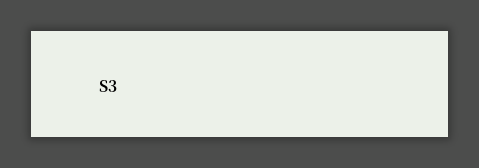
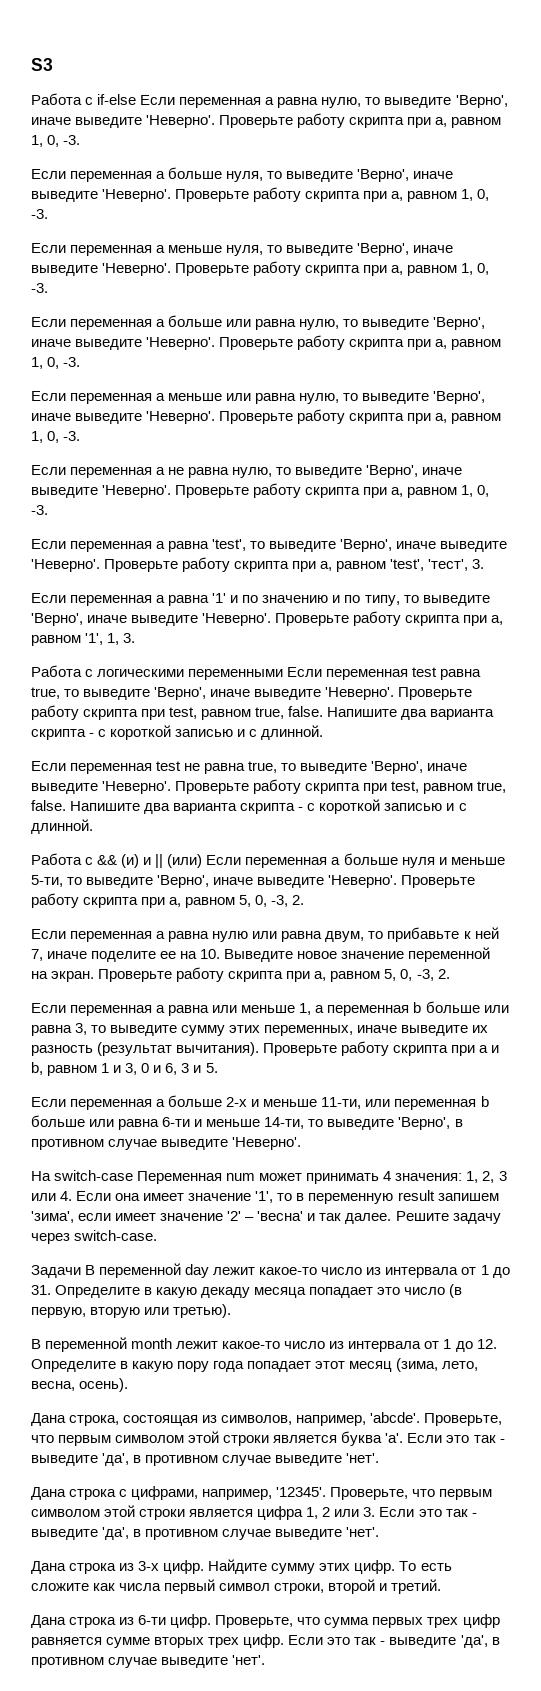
+ Работа с if-else Если переменная a равна нулю, то выведите 'Верно', иначе выведите 'Неверно'. Проверьте работу скрипта при a, равном 1, 0, -3.
+ Если переменная a больше нуля, то выведите 'Верно', иначе выведите 'Неверно'. Проверьте работу скрипта при a, равном 1, 0, -3.
+ Если переменная a меньше нуля, то выведите 'Верно', иначе выведите 'Неверно'. Проверьте работу скрипта при a, равном 1, 0, -3.
+ Если переменная a больше или равна нулю, то выведите 'Верно', иначе выведите 'Неверно'. Проверьте работу скрипта при a, равном 1, 0, -3.
+ Если переменная a меньше или равна нулю, то выведите 'Верно', иначе выведите 'Неверно'. Проверьте работу скрипта при a, равном 1, 0, -3.
+ Если переменная a не равна нулю, то выведите 'Верно', иначе выведите 'Неверно'. Проверьте работу скрипта при a, равном 1, 0, -3.
+ Если переменная a равна 'test', то выведите 'Верно', иначе выведите 'Неверно'. Проверьте работу скрипта при a, равном 'test', 'тест', 3.
+ Если переменная a равна '1' и по значению и по типу, то выведите 'Верно', иначе выведите 'Неверно'. Проверьте работу скрипта при a, равном '1', 1, 3.
+ Работа с логическими переменными Если переменная test равна true, то выведите 'Верно', иначе выведите 'Неверно'. Проверьте работу скрипта при test, равном true, false. Напишите два варианта скрипта - с короткой записью и с длинной.
+ Если переменная test не равна true, то выведите 'Верно', иначе выведите 'Неверно'. Проверьте работу скрипта при test, равном true, false. Напишите два варианта скрипта - с короткой записью и с длинной.
+ Работа с && (и) и || (или) Если переменная a больше нуля и меньше 5-ти, то выведите 'Верно', иначе выведите 'Неверно'. Проверьте работу скрипта при a, равном 5, 0, -3, 2.
+ Если переменная a равна нулю или равна двум, то прибавьте к ней 7, иначе поделите ее на 10. Выведите новое значение переменной на экран. Проверьте работу скрипта при a, равном 5, 0, -3, 2.
+ Если переменная a равна или меньше 1, а переменная b больше или равна 3, то выведите сумму этих переменных, иначе выведите их разность (результат вычитания). Проверьте работу скрипта при a и b, равном 1 и 3, 0 и 6, 3 и 5.
+ Если переменная a больше 2-х и меньше 11-ти, или переменная b больше или равна 6-ти и меньше 14-ти, то выведите 'Верно', в противном случае выведите 'Неверно'.
+ На switch-case Переменная num может принимать 4 значения: 1, 2, 3 или 4. Если она имеет значение '1', то в переменную result запишем 'зима', если имеет значение '2' – 'весна' и так далее. Решите задачу через switch-case.
+ Задачи В переменной day лежит какое-то число из интервала от 1 до 31. Определите в какую декаду месяца попадает это число (в первую, вторую или третью).
+ В переменной month лежит какое-то число из интервала от 1 до 12. Определите в какую пору года попадает этот месяц (зима, лето, весна, осень).
+ Дана строка, состоящая из символов, например, 'abcde'. Проверьте, что первым символом этой строки является буква 'a'. Если это так - выведите 'да', в противном случае выведите 'нет'.
+ Дана строка с цифрами, например, '12345'. Проверьте, что первым символом этой строки является цифра 1, 2 или 3. Если это так - выведите 'да', в противном случае выведите 'нет'.
+ Дана строка из 3-х цифр. Найдите сумму этих цифр. То есть сложите как числа первый символ строки, второй и третий.
+ Дана строка из 6-ти цифр. Проверьте, что сумма первых трех цифр равняется сумме вторых трех цифр. Если это так - выведите 'да', в противном случае выведите 'нет'.

